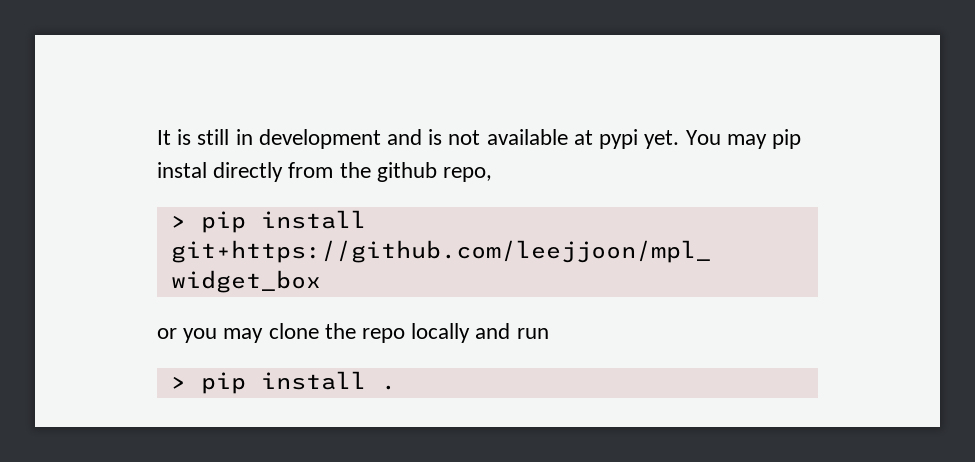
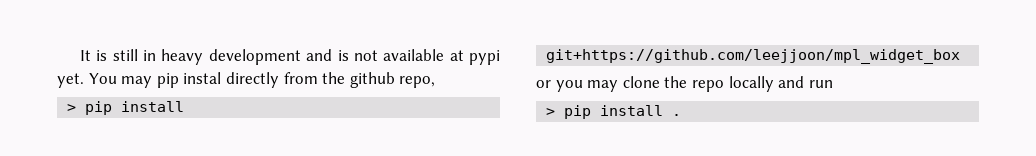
- It is still in development and is not available at pypi yet.
+ It is still in heavy development and is not available at pypi yet.

